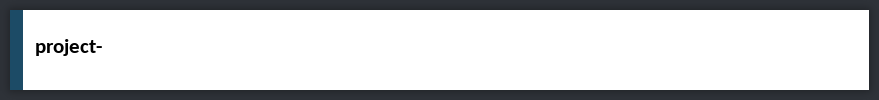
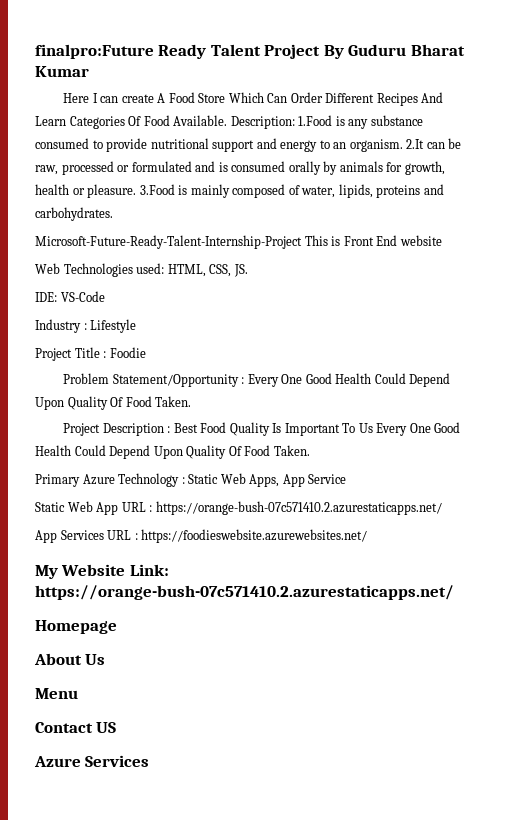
- project-
+ finalpro:Future Ready Talent Project By Guduru Bharat Kumar
+ Here I can create A Food Store Which Can Order Different Recipes And Learn Categories Of Food Available. Description: 1.Food is any substance consumed to provide nutritional support and energy to an organism. 2.It can be raw, processed or formulated and is consumed orally by animals for growth, health or pleasure. 3.Food is mainly composed of water, lipids, proteins and carbohydrates.
+ Microsoft-Future-Ready-Talent-Internship-Project This is Front End website
+ Web Technologies used: HTML, CSS, JS.
+ IDE: VS-Code
+ Industry : Lifestyle
+ Project Title : Foodie
+ Problem Statement/Opportunity : Every One Good Health Could Depend Upon Quality Of Food Taken.
+ Project Description : Best Food Quality Is Important To Us Every One Good Health Could Depend Upon Quality Of Food Taken.
+ Primary Azure Technology : Static Web Apps, App Service
+ Static Web App URL : https://orange-bush-07c571410.2.azurestaticapps.net/
+ App Services URL : https://foodieswebsite.azurewebsites.net/
+ My Website Link: https://orange-bush-07c571410.2.azurestaticapps.net/
+ Homepage
+ About Us
+ Menu
+ Contact US
+ Azure Services

